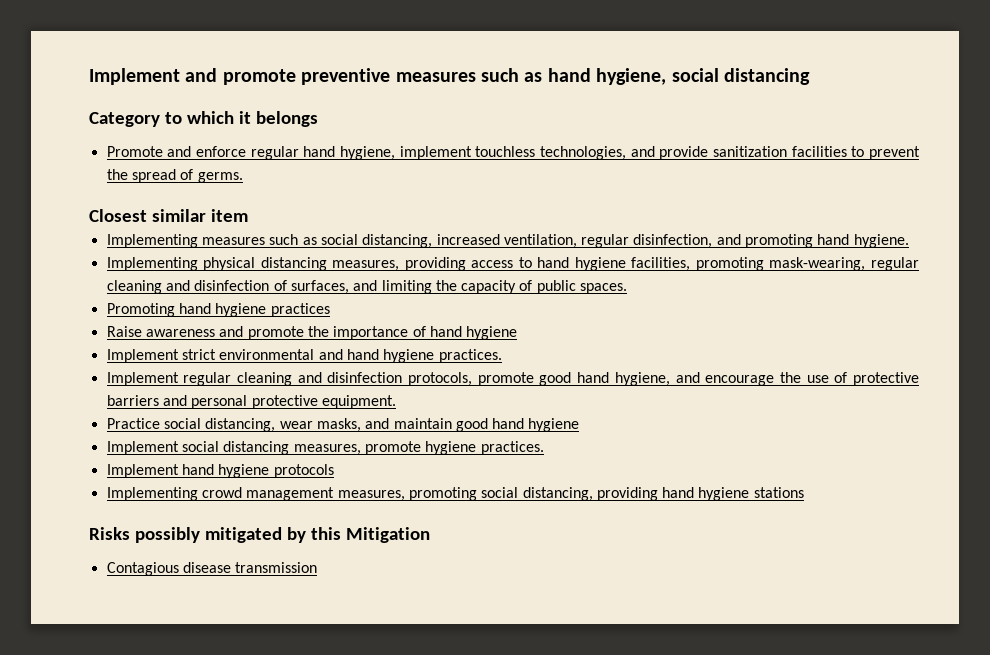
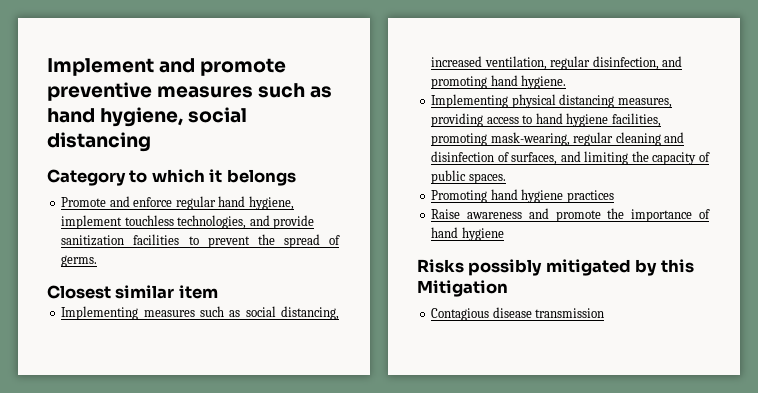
- Implement strict environmental and hand hygiene practices.
- Implement regular cleaning and disinfection protocols, promote good hand hygiene, and encourage the use of protective barriers and personal protective equipment.
- Practice social distancing, wear masks, and maintain good hand hygiene
- Implement social distancing measures, promote hygiene practices.
- Implement hand hygiene protocols
- Implementing crowd management measures, promoting social distancing, providing hand hygiene stations

